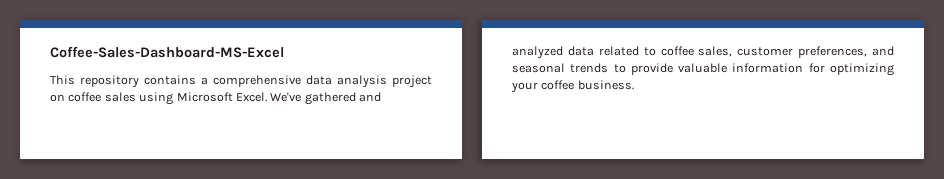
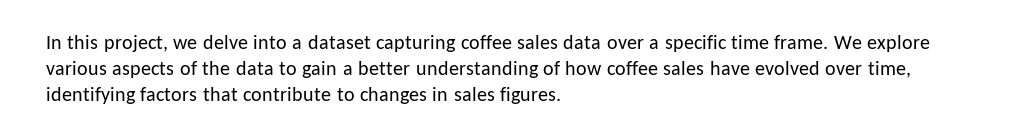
- Coffee-Sales-Dashboard-MS-Excel
- This repository contains a comprehensive data analysis project on coffee sales using Microsoft Excel. We've gathered and analyzed data related to coffee sales, customer preferences, and seasonal trends to provide valuable information for optimizing your coffee business.
+ In this project, we delve into a dataset capturing coffee sales data over a specific time frame. We explore various aspects of the data to gain a better understanding of how coffee sales have evolved over time, identifying factors that contribute to changes in sales figures.

